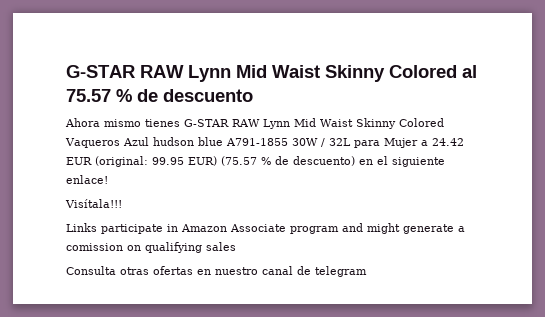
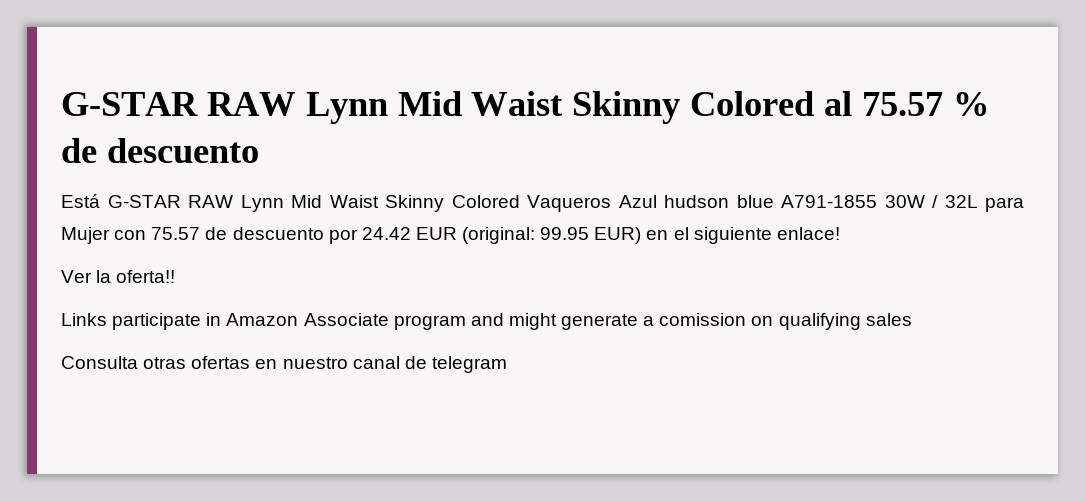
- Ahora mismo tienes G-STAR RAW Lynn Mid Waist Skinny Colored Vaqueros Azul hudson blue A791-1855 30W / 32L para Mujer a 24.42 EUR (original: 99.95 EUR) (75.57 % de descuento) en el siguiente enlace!
+ Está G-STAR RAW Lynn Mid Waist Skinny Colored Vaqueros Azul hudson blue A791-1855 30W / 32L para Mujer con 75.57 de descuento por 24.42 EUR (original: 99.95 EUR) en el siguiente enlace!
- Visítala!!!
+ Ver la oferta!!

